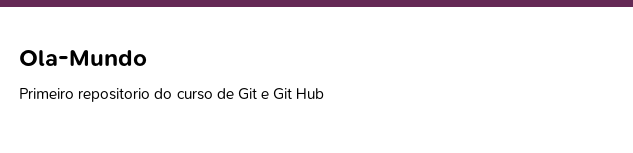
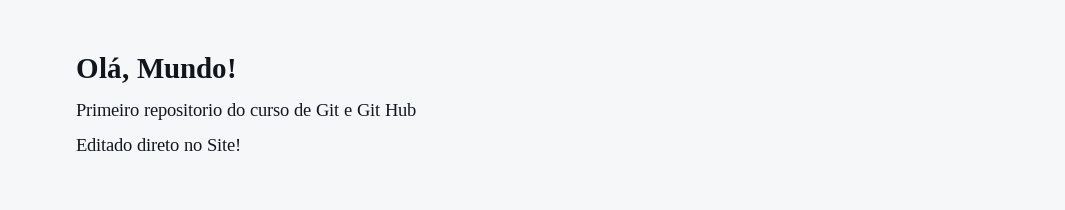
- Ola-Mundo
+ Olá, Mundo!
+ Editado direto no Site!

